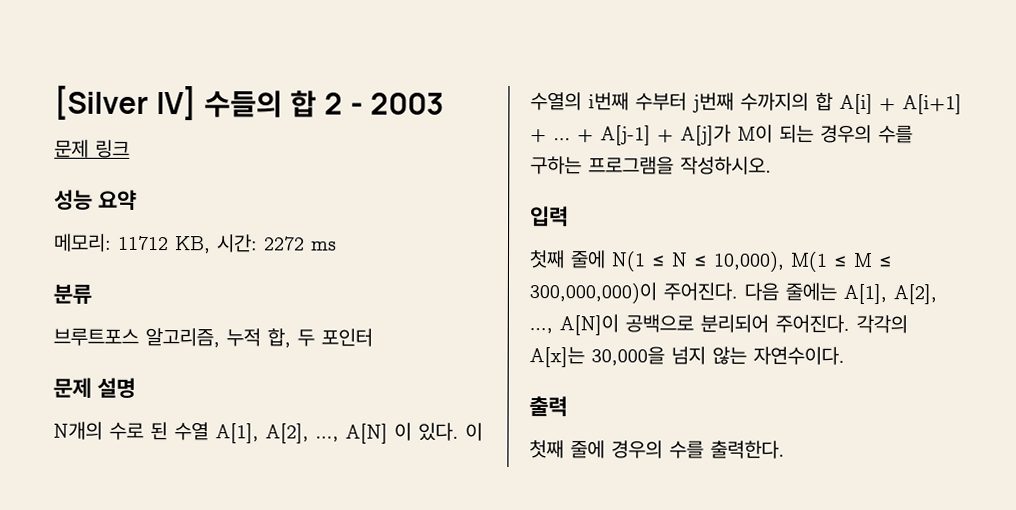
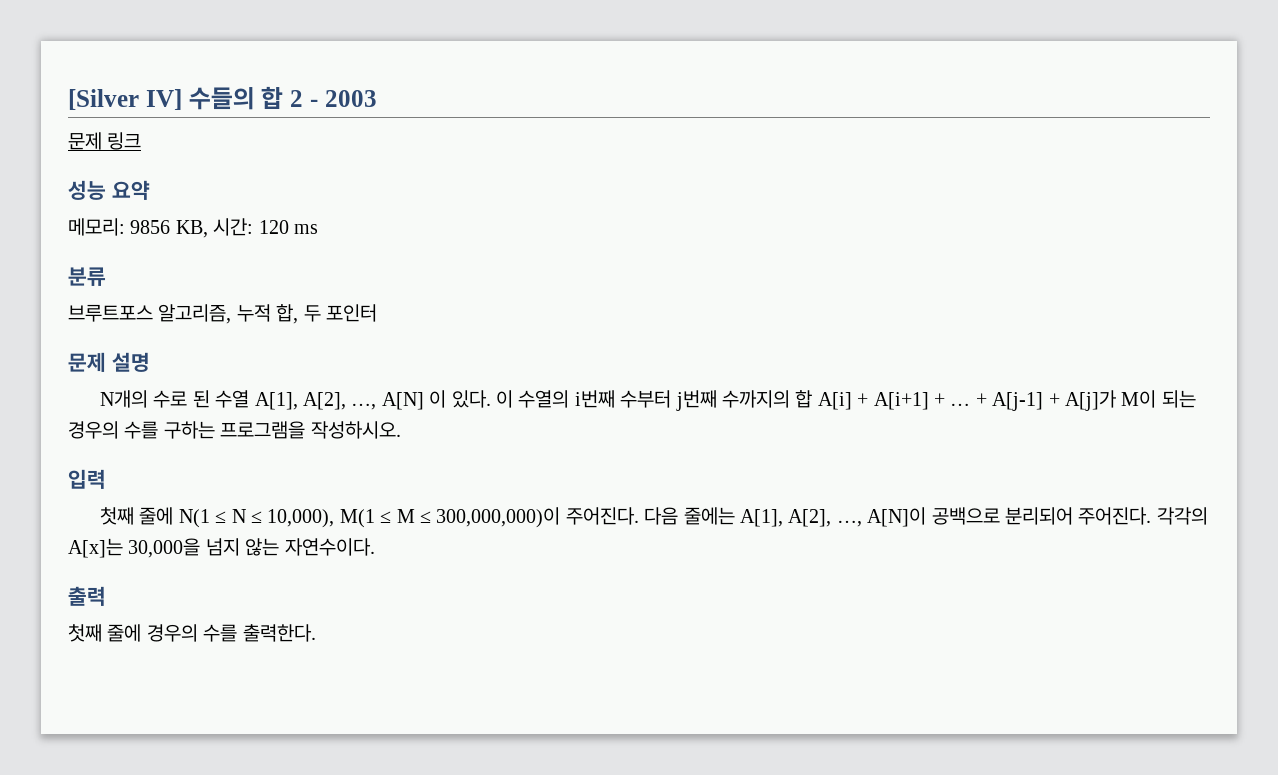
- 메모리: 11712 KB, 시간: 2272 ms
+ 메모리: 9856 KB, 시간: 120 ms

